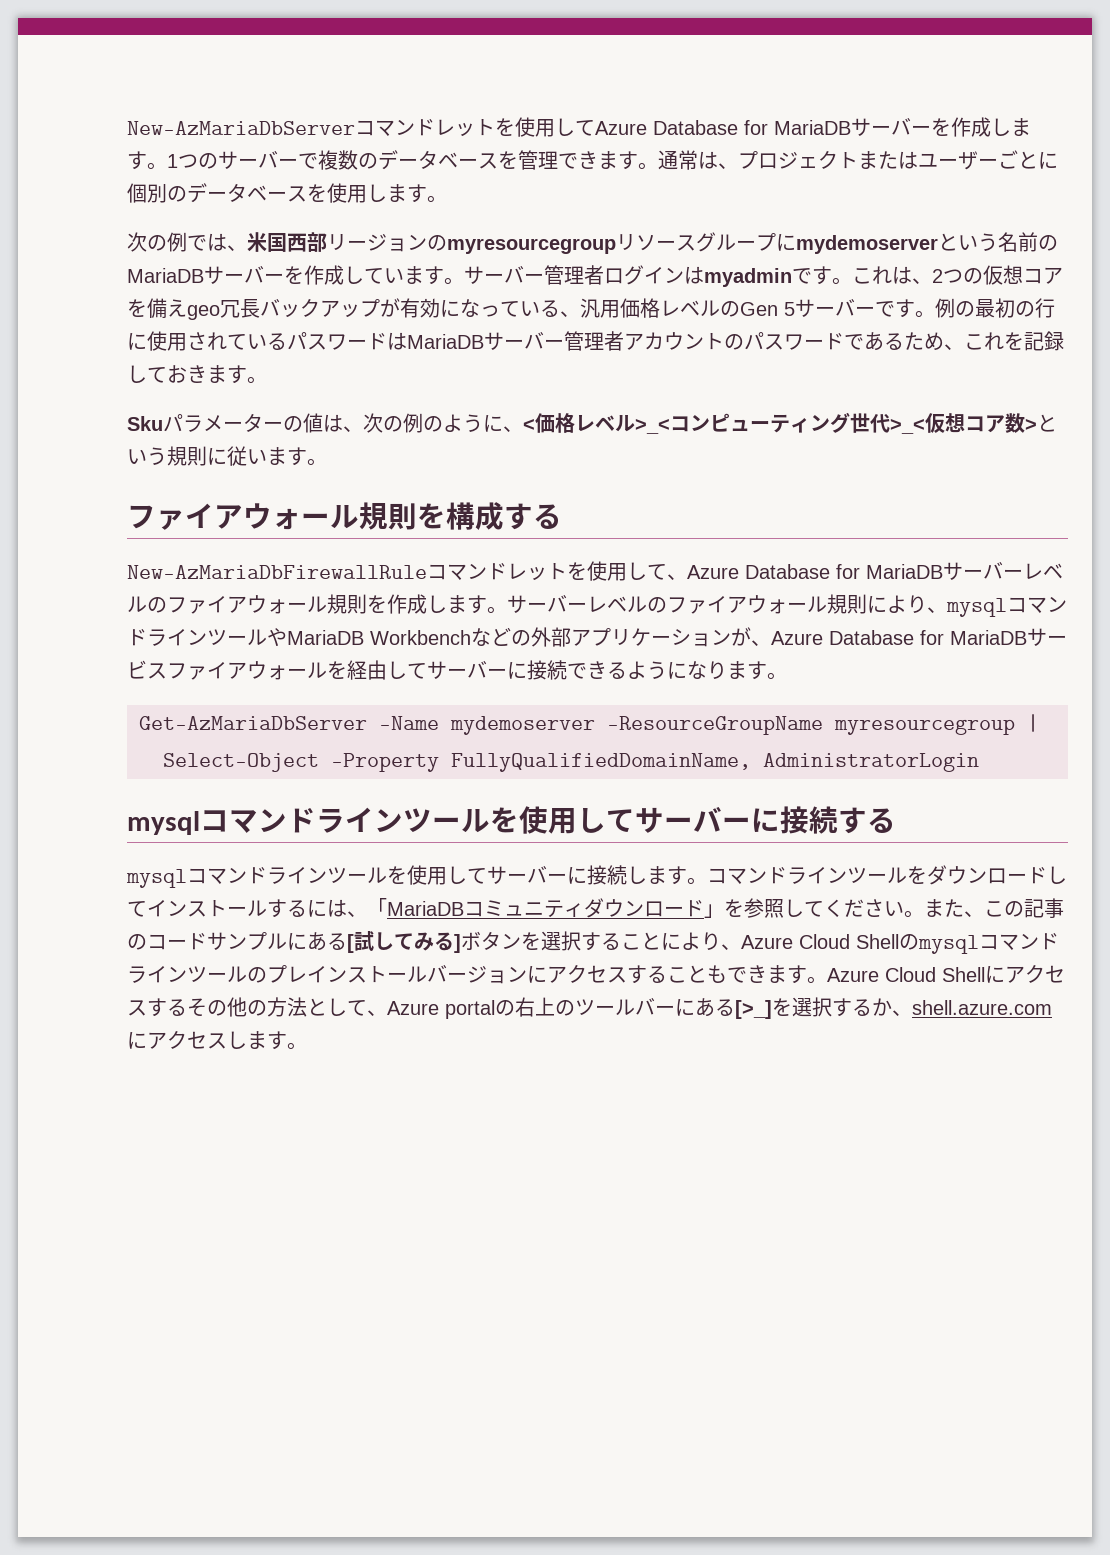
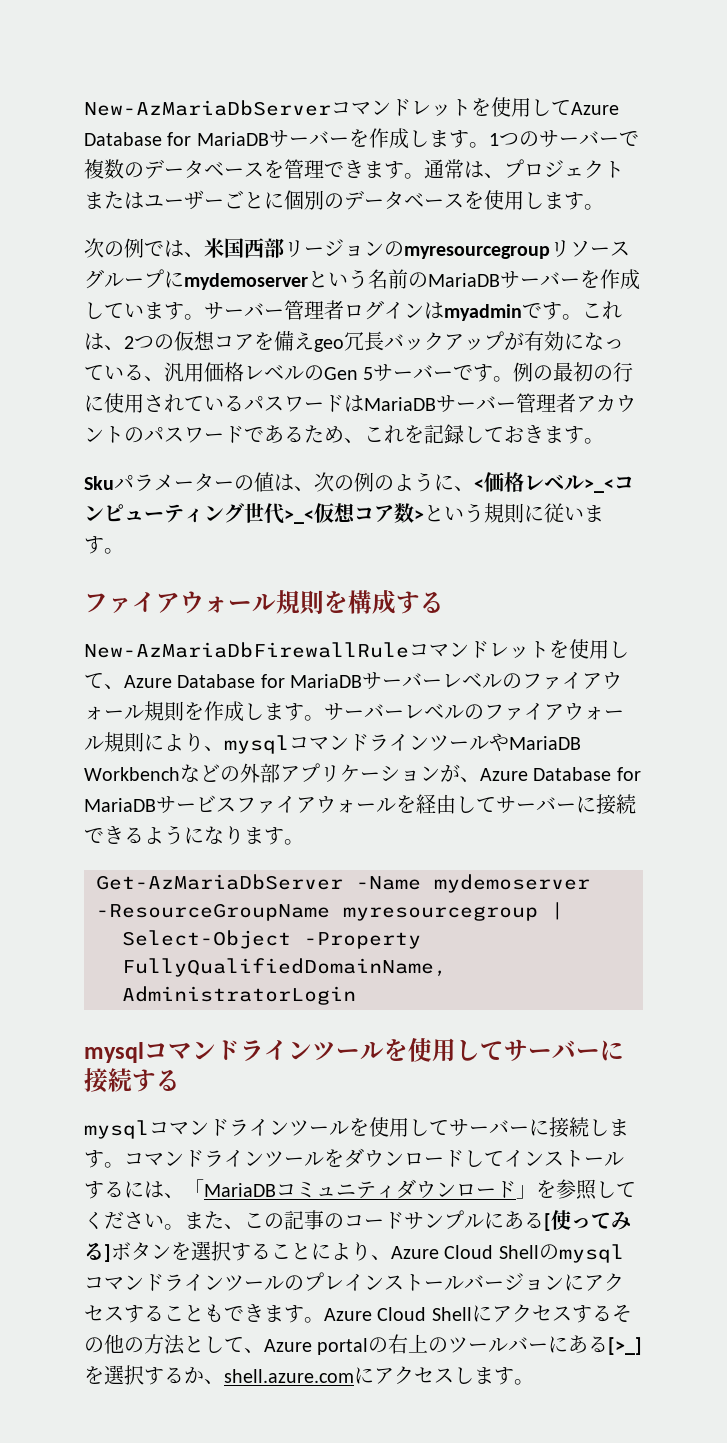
- また、この記事のコードサンプルにある[試してみる]ボタンを選択することにより、Azure Cloud Shellのmysqlコマンドラインツールのプレインストールバージョンにアクセスすることもできます。
+ また、この記事のコードサンプルにある[使ってみる]ボタンを選択することにより、Azure Cloud Shellのmysqlコマンドラインツールのプレインストールバージョンにアクセスすることもできます。

